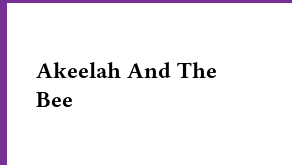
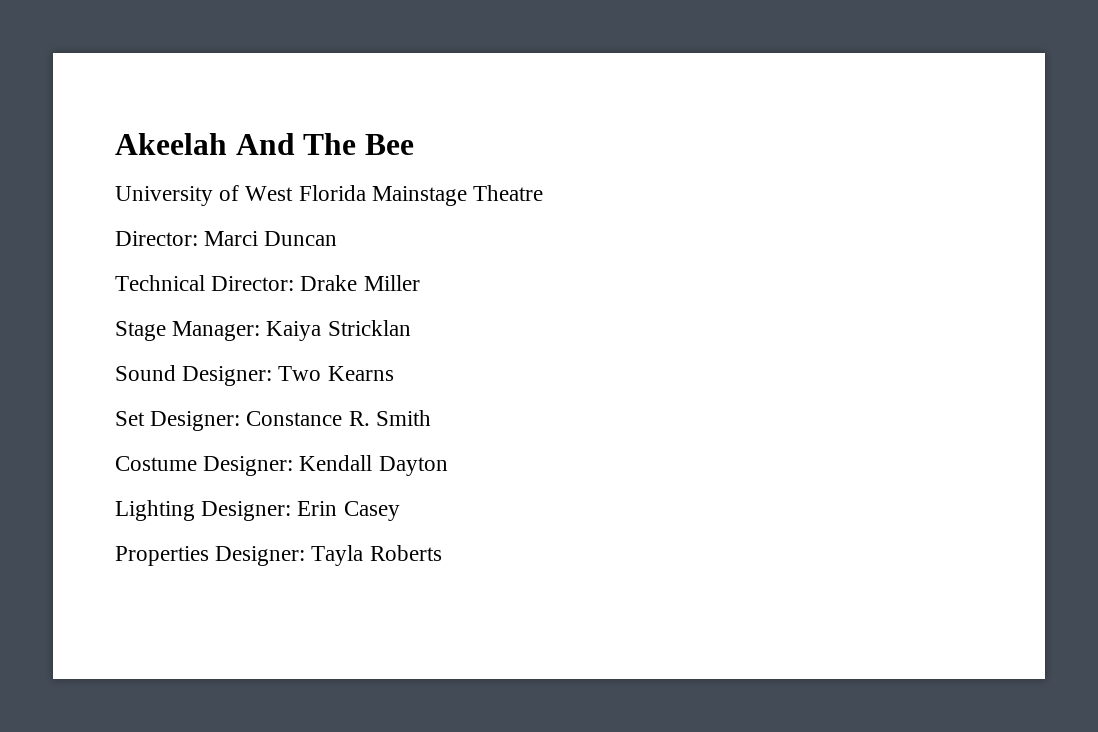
+ University of West Florida Mainstage Theatre
+ Director: Marci Duncan
+ Technical Director: Drake Miller
+ Stage Manager: Kaiya Stricklan
+ Sound Designer: Two Kearns
+ Set Designer: Constance R. Smith
+ Costume Designer: Kendall Dayton
+ Lighting Designer: Erin Casey
+ Properties Designer: Tayla Roberts

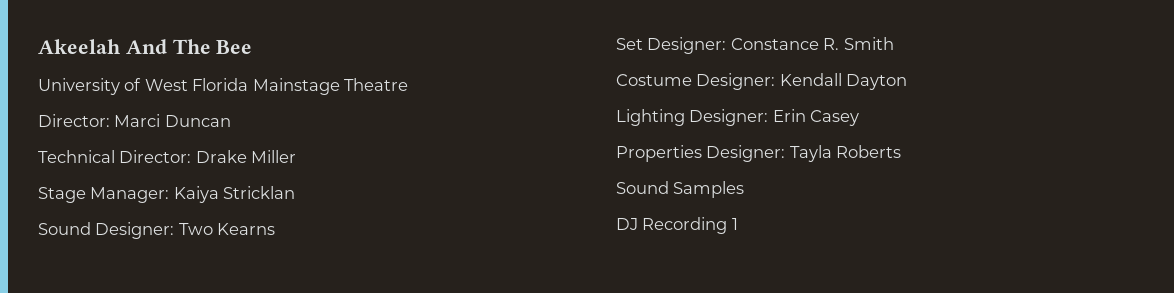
+ Sound Samples
+ DJ Recording 1

